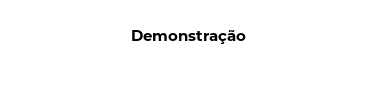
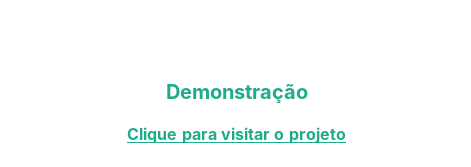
+ Clique para visitar o projeto

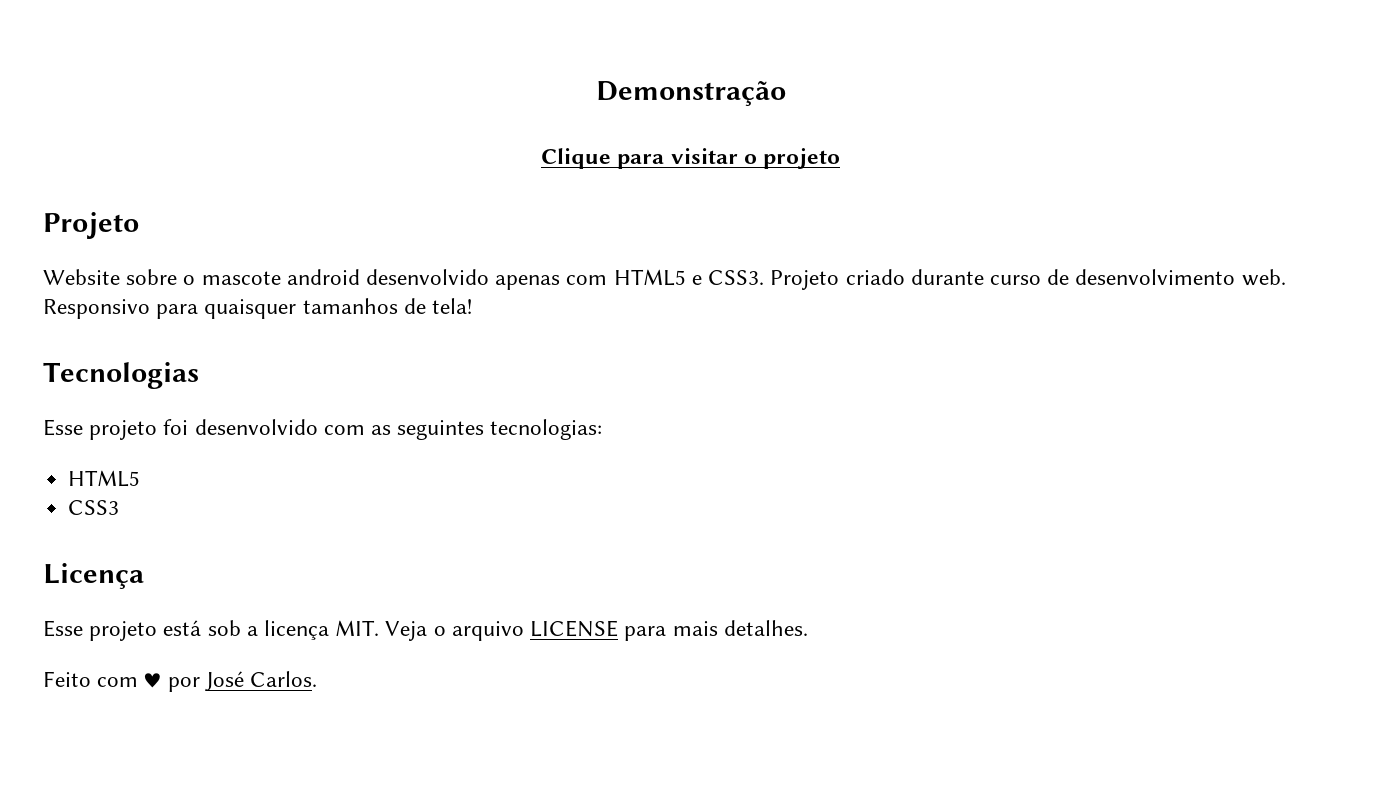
  Clique para visitar o projeto
+ Projeto
+ Website sobre o mascote android desenvolvido apenas com HTML5 e CSS3. Projeto criado durante curso de desenvolvimento web. Responsivo para quaisquer tamanhos de tela!
+ Tecnologias
+ Esse projeto foi desenvolvido com as seguintes tecnologias:
+ HTML5
+ CSS3
+ Licença
+ Esse projeto está sob a licença MIT. Veja o arquivo LICENSE para mais detalhes.
+ Feito com ♥ por José Carlos.

